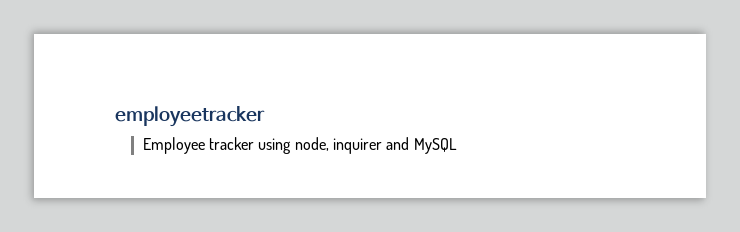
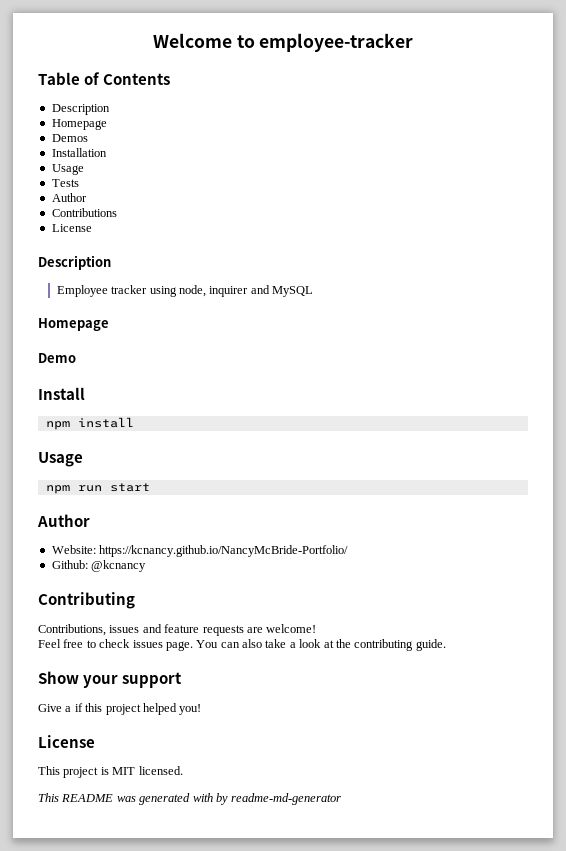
- employeetracker
+ Welcome to employee-tracker
+ Table of Contents
+ Description
+ Homepage
+ Demos
+ Installation
+ Usage
+ Tests
+ Author
+ Contributions
+ License
+ Description
  Employee tracker using node, inquirer and MySQL
+ Homepage
+ Demo
+ Install
+ npm install
+ Usage
+ npm run start
+ Author
+ Website: https://kcnancy.github.io/NancyMcBride-Portfolio/
+ Github: @kcnancy
+ Contributing
+ Contributions, issues and feature requests are welcome!
+ Feel free to check issues page. You can also take a look at the contributing guide.
+ Show your support
+ Give a if this project helped you!
+ License
+ This project is MIT licensed.
+ This README was generated with by readme-md-generator

